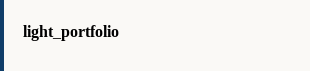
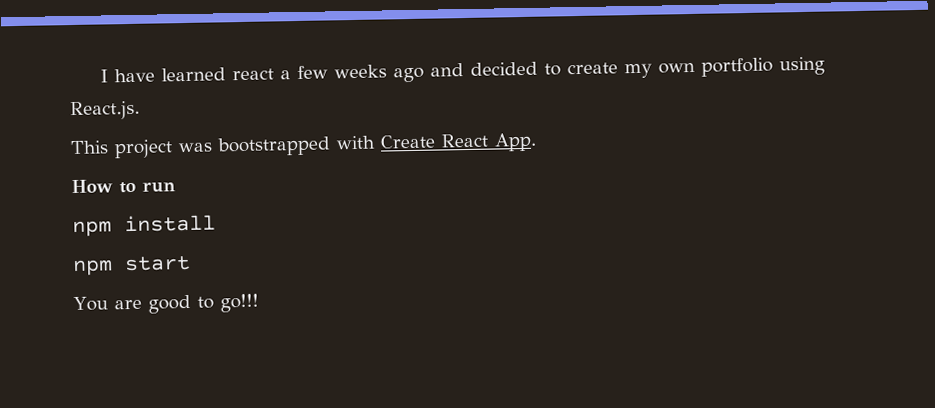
- light_portfolio
+ I have learned react a few weeks ago and decided to create my own portfolio using React.js.
+ This project was bootstrapped with Create React App.
+ How to run
+ npm install
+ npm start
+ You are good to go!!!

